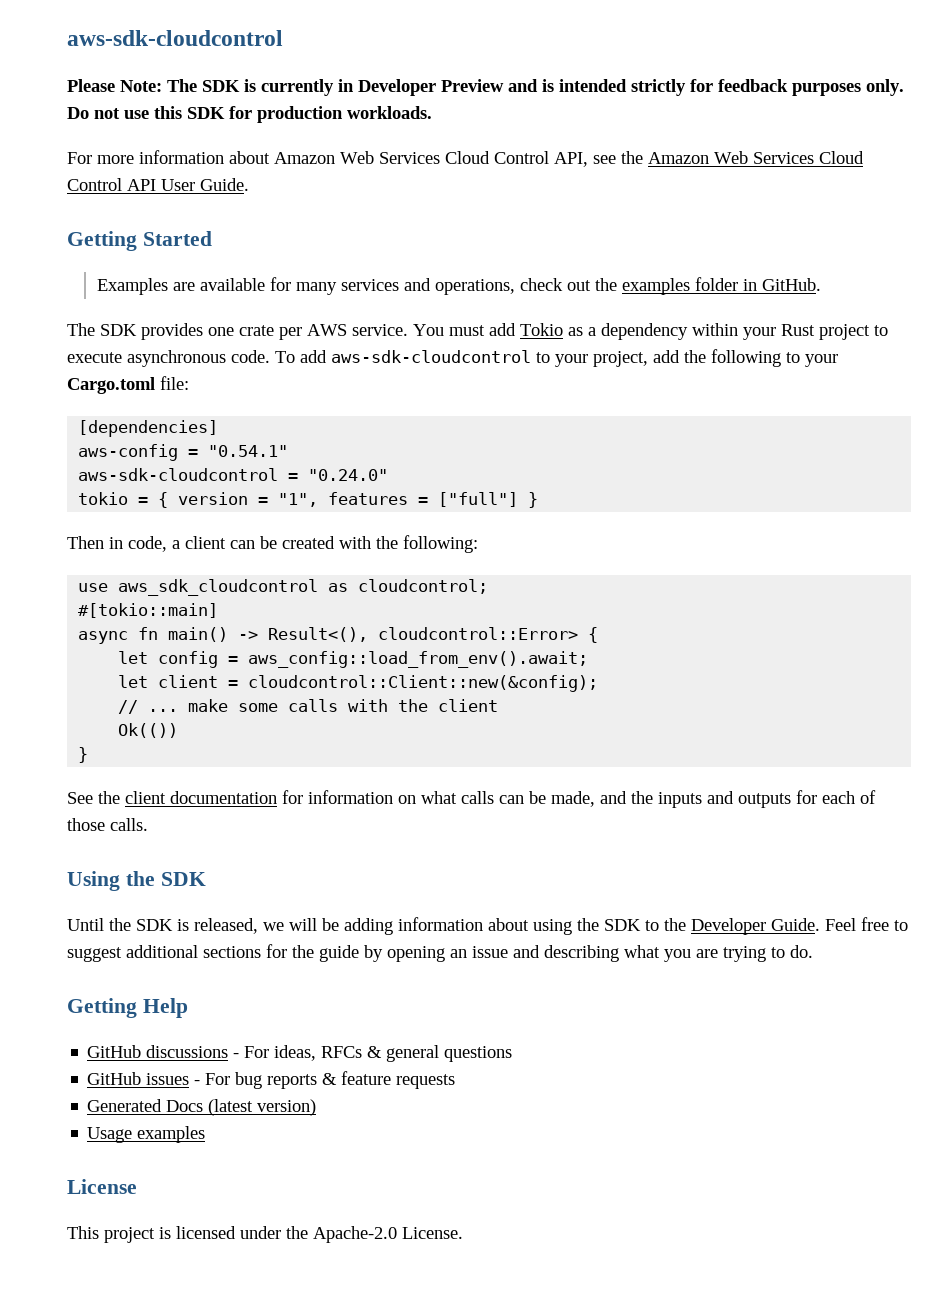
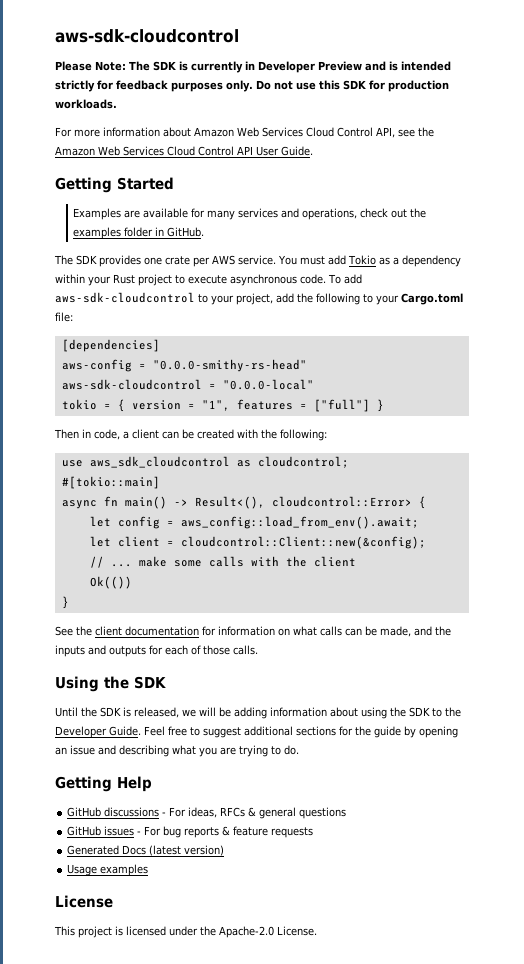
- aws-config = "0.54.1"
+ aws-config = "0.0.0-smithy-rs-head"
- aws-sdk-cloudcontrol = "0.24.0"
+ aws-sdk-cloudcontrol = "0.0.0-local"

